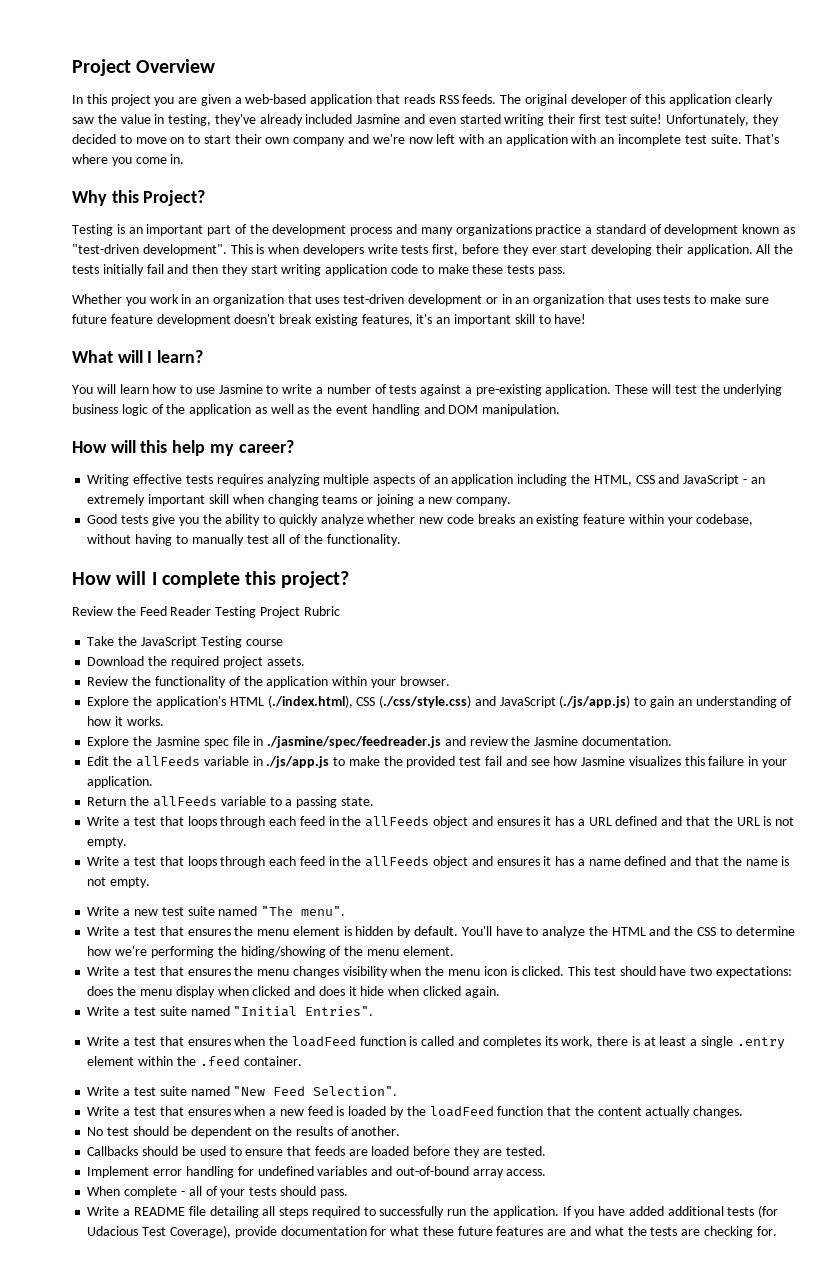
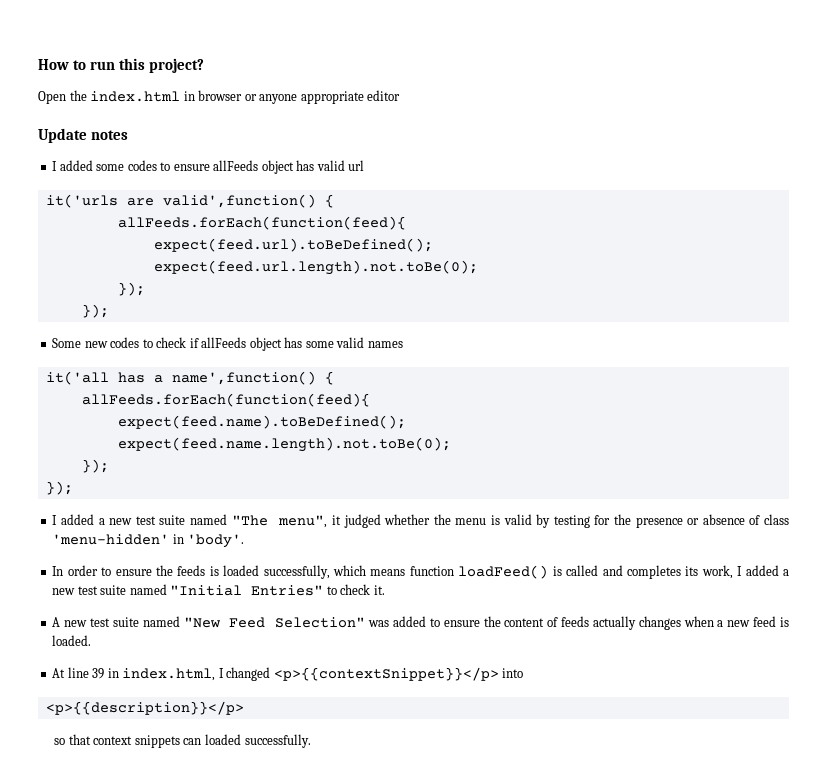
- Project Overview
- In this project you are given a web-based application that reads RSS feeds. The original developer of this application clearly saw the value in testing, they've already included Jasmine and even started writing their first test suite! Unfortunately, they decided to move on to start their own company and we're now left with an application with an incomplete test suite. That's where you come in.
- Why this Project?
- Testing is an important part of the development process and many organizations practice a standard of development known as "test-driven development". This is when developers write tests first, before they ever start developing their application. All the tests initially fail and then they start writing application code to make these tests pass.
- Whether you work in an organization that uses test-driven development or in an organization that uses tests to make sure future feature development doesn't break existing features, it's an important skill to have!
- What will I learn?
- You will learn how to use Jasmine to write a number of tests against a pre-existing application. These will test the underlying business logic of the application as well as the event handling and DOM manipulation.
- How will this help my career?
- Writing effective tests requires analyzing multiple aspects of an application including the HTML, CSS and JavaScript - an extremely important skill when changing teams or joining a new company.
- Good tests give you the ability to quickly analyze whether new code breaks an existing feature within your codebase, without having to manually test all of the functionality.
- How will I complete this project?
- Review the Feed Reader Testing Project Rubric
- Take the JavaScript Testing course
- Download the required project assets.
- Review the functionality of the application within your browser.
- Explore the application's HTML (./index.html), CSS (./css/style.css) and JavaScript (./js/app.js) to gain an understanding of how it works.
- Explore the Jasmine spec file in ./jasmine/spec/feedreader.js and review the Jasmine documentation.
- Edit the allFeeds variable in ./js/app.js to make the provided test fail and see how Jasmine visualizes this failure in your application.
- Return the allFeeds variable to a passing state.
- Write a test that loops through each feed in the allFeeds object and ensures it has a URL defined and that the URL is not empty.
- Write a test that loops through each feed in the allFeeds object and ensures it has a name defined and that the name is not empty.
- Write a new test suite named "The menu".
- Write a test that ensures the menu element is hidden by default. You'll have to analyze the HTML and the CSS to determine how we're performing the hiding/showing of the menu element.
- Write a test that ensures the menu changes visibility when the menu icon is clicked. This test should have two expectations: does the menu display when clicked and does it hide when clicked again.
- Write a test suite named "Initial Entries".
- Write a test that ensures when the loadFeed function is called and completes its work, there is at least a single .entry element within the .feed container.
- Write a test suite named "New Feed Selection".
- Write a test that ensures when a new feed is loaded by the loadFeed function that the content actually changes.
- No test should be dependent on the results of another.
- Callbacks should be used to ensure that feeds are loaded before they are tested.
- Implement error handling for undefined variables and out-of-bound array access.
- When complete - all of your tests should pass.
- Write a README file detailing all steps required to successfully run the application. If you have added additional tests (for Udacious Test Coverage), provide documentation for what these future features are and what the tests are checking for.
+ How to run this project?
+ Open the index.html in browser or anyone appropriate editor
+ Update notes
+ I added some codes to ensure allFeeds object has valid url
+ it('urls are valid',function() {
+ allFeeds.forEach(function(feed){
+ expect(feed.url).toBeDefined();
+ expect(feed.url.length).not.toBe(0);
+ });
+ });
+ Some new codes to check if allFeeds object has some valid names
+ it('all has a name',function() {
+ allFeeds.forEach(function(feed){
+ expect(feed.name).toBeDefined();
+ expect(feed.name.length).not.toBe(0);
+ });
+ });
+ I added a new test suite named "The menu", it judged whether the menu is valid by testing for the presence or absence of class 'menu-hidden' in 'body'.
+ In order to ensure the feeds is loaded successfully, which means function loadFeed() is called and completes its work, I added a new test suite named "Initial Entries" to check it.
+ A new test suite named "New Feed Selection" was added to ensure the content of feeds actually changes when a new feed is loaded.
+ At line 39 in index.html, I changed <p>{{contextSnippet}}</p> into
+ <p>{{description}}</p>
+ so that context snippets can loaded successfully.

